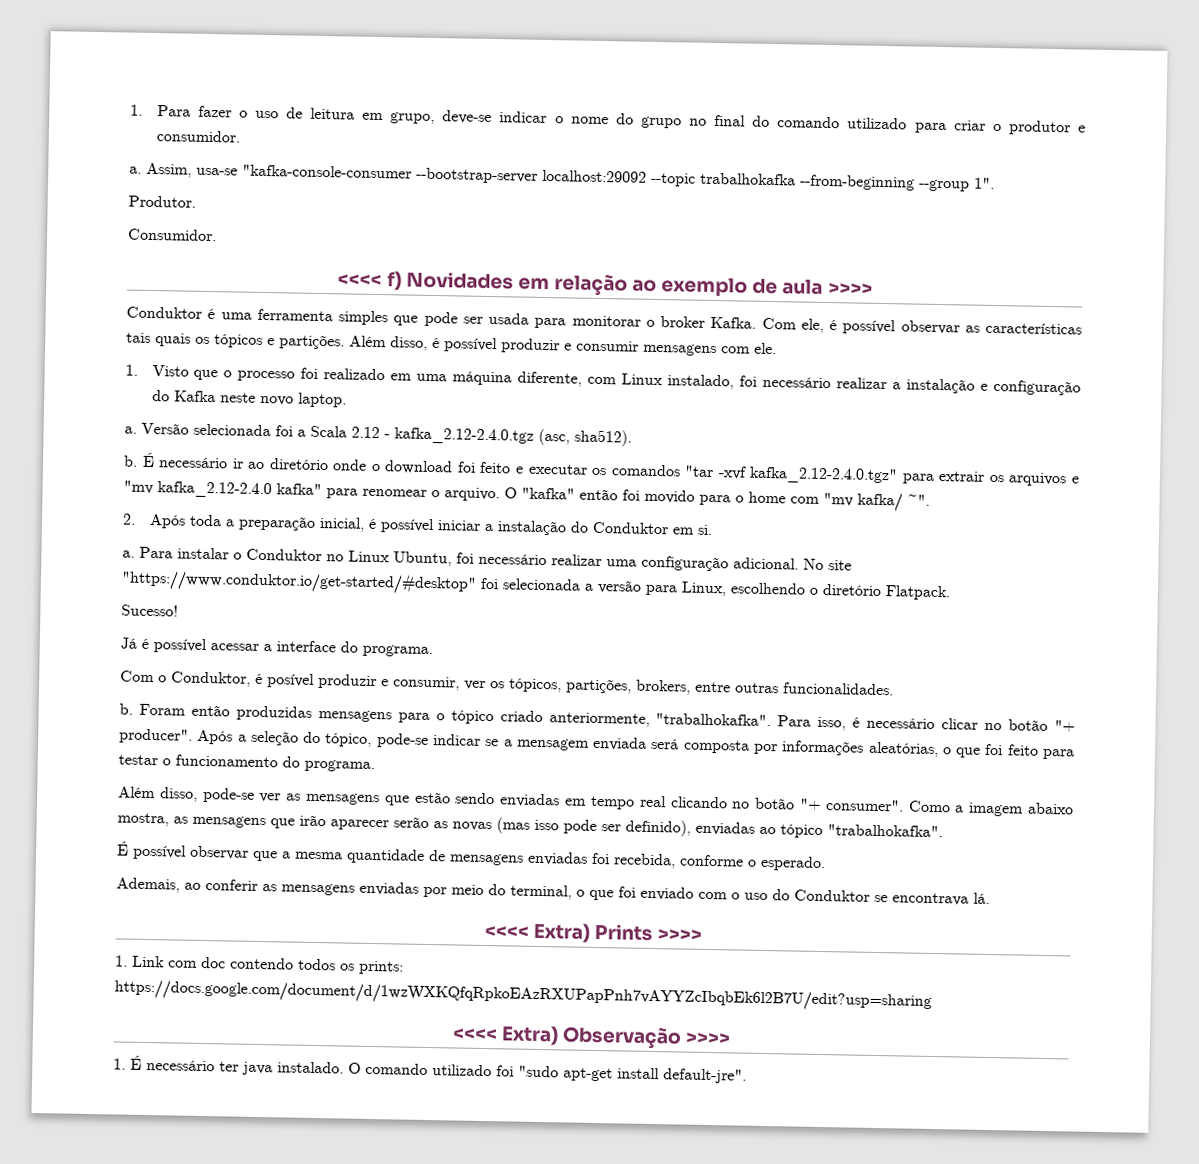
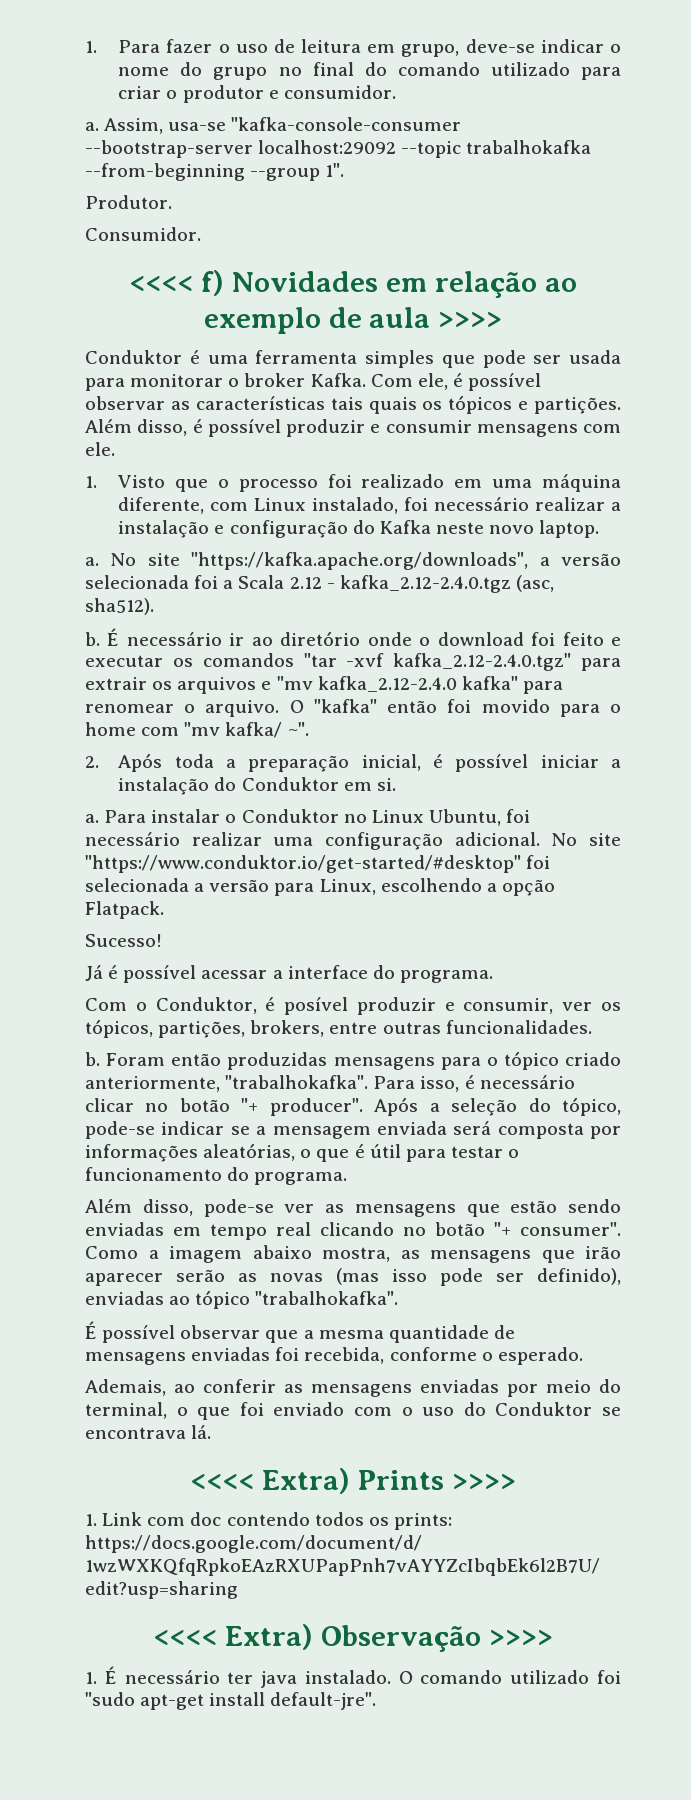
- Versão selecionada foi a Scala 2.12 - kafka_2.12-2.4.0.tgz (asc, sha512).
+ No site "https://kafka.apache.org/downloads", a versão selecionada foi a Scala 2.12 - kafka_2.12-2.4.0.tgz (asc, sha512).
- No site "https://www.conduktor.io/get-started/#desktop" foi selecionada a versão para Linux, escolhendo o diretório Flatpack.
+ No site "https://www.conduktor.io/get-started/#desktop" foi selecionada a versão para Linux, escolhendo a opção Flatpack.
- Após a seleção do tópico, pode-se indicar se a mensagem enviada será composta por informações aleatórias, o que foi feito para testar o funcionamento do programa.
+ Após a seleção do tópico, pode-se indicar se a mensagem enviada será composta por informações aleatórias, o que é útil para testar o funcionamento do programa.

